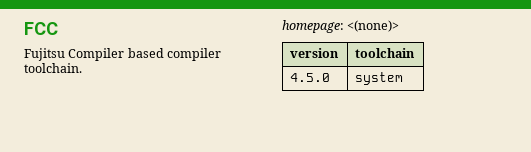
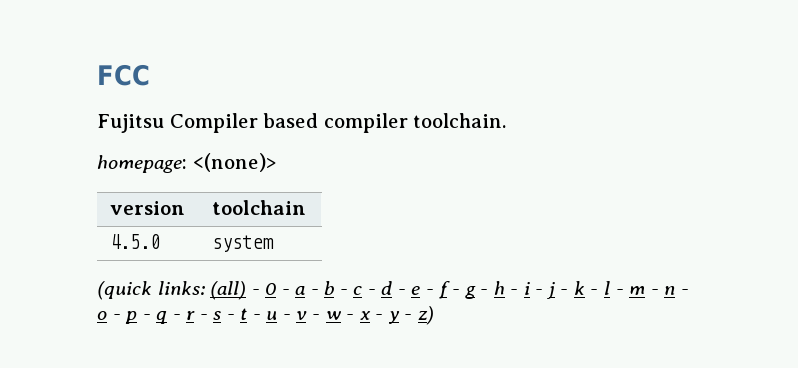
+ (quick links: (all) - 0 - a - b - c - d - e - f - g - h - i - j - k - l - m - n - o - p - q - r - s - t - u - v - w - x - y - z)

